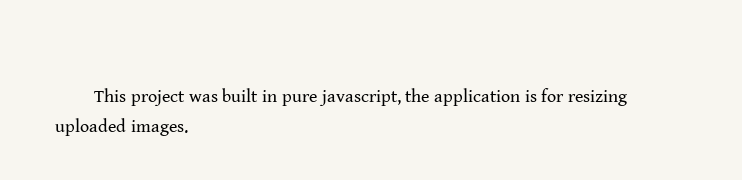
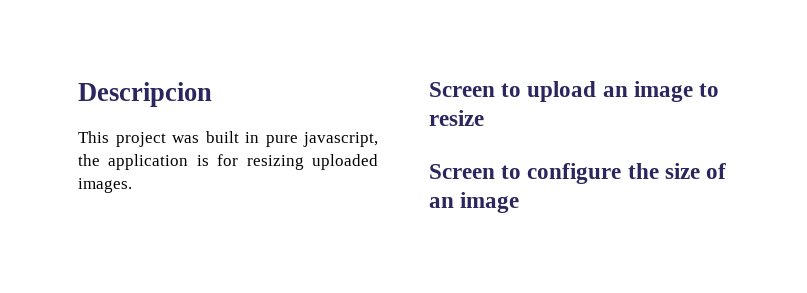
+ Descripcion
+ Screen to upload an image to resize
+ Screen to configure the size of an image

